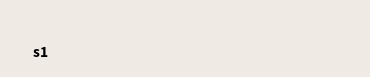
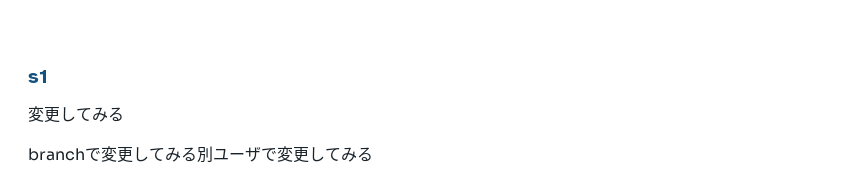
  s1
+ 変更してみる
+ branchで変更してみる別ユーザで変更してみる

